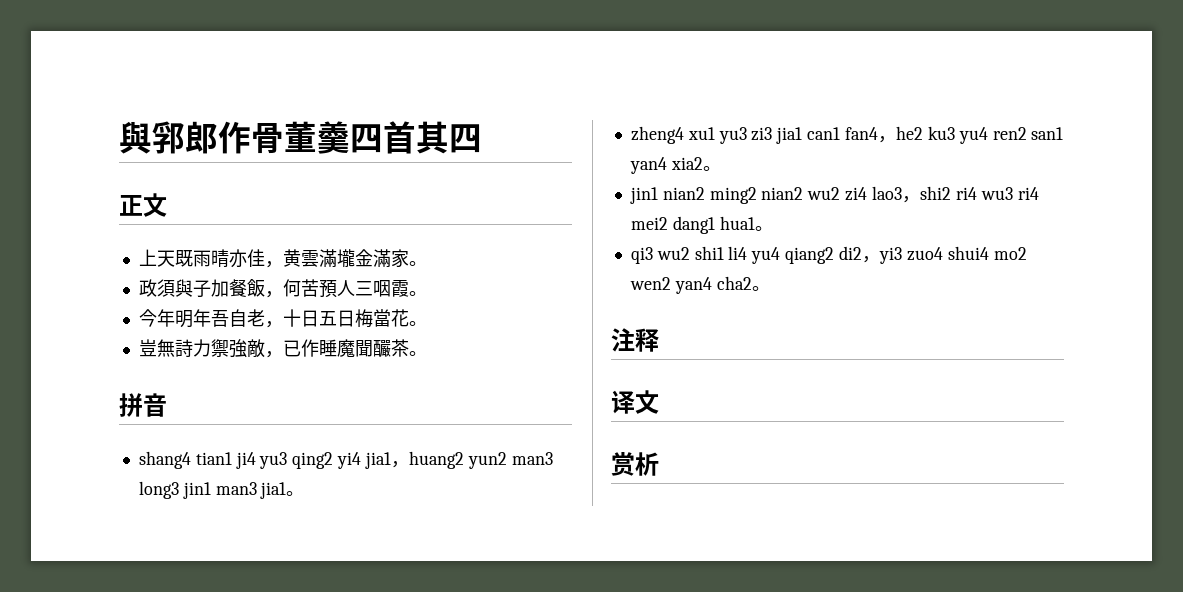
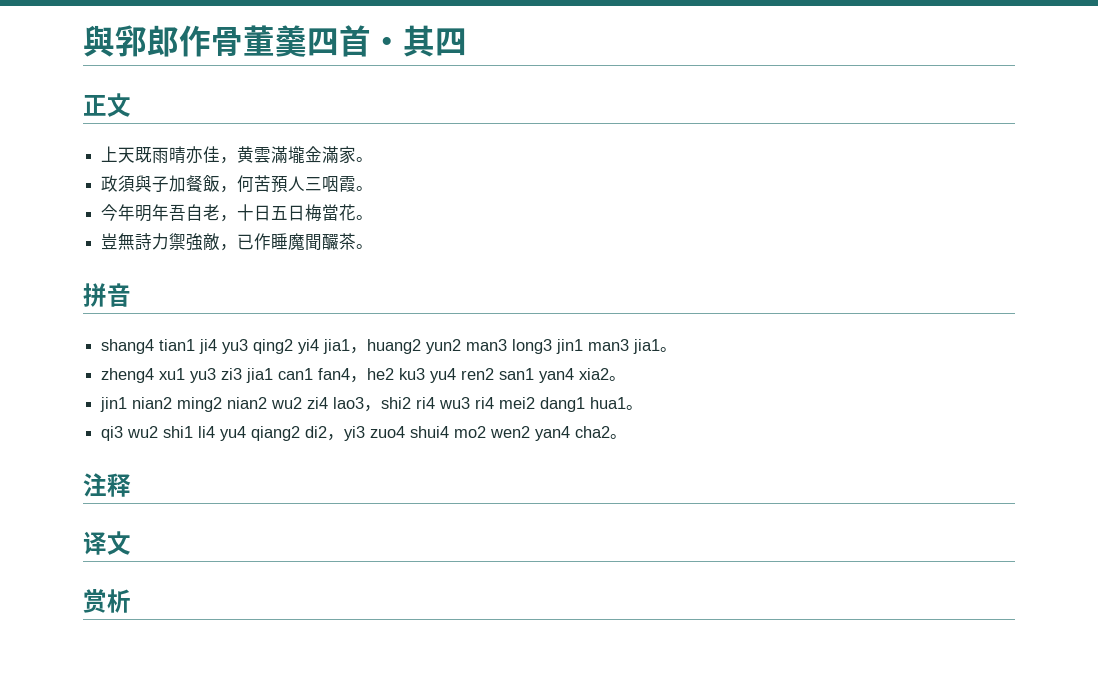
- 與郛郎作骨董羹四首其四
+ 與郛郎作骨董羹四首・其四

